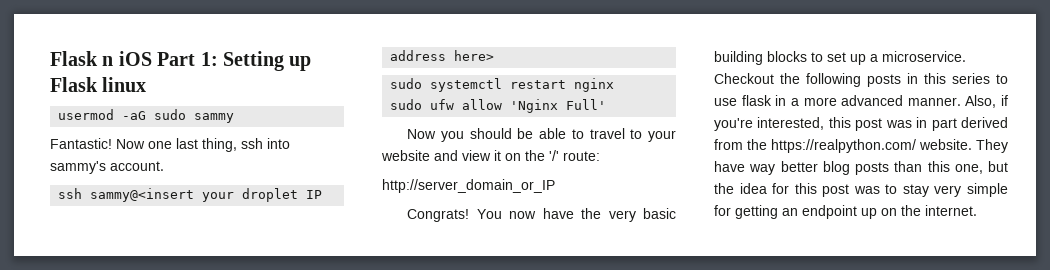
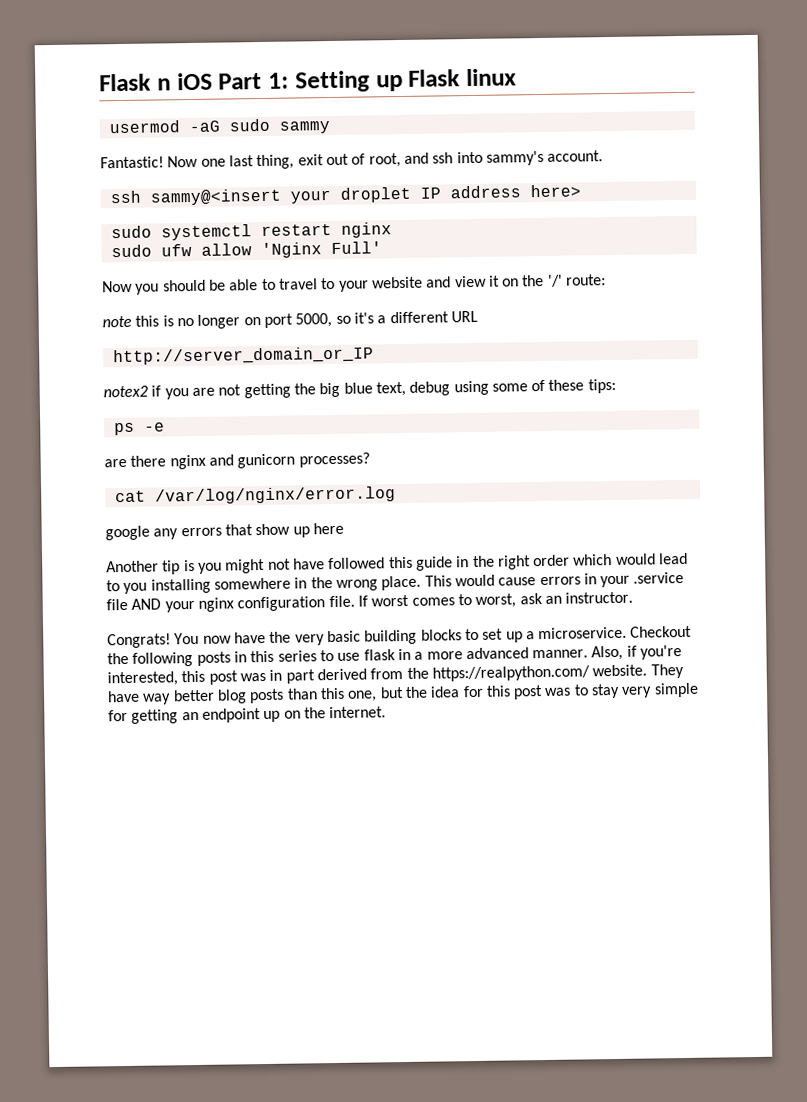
- Now one last thing, ssh into sammy's account.
+ Now one last thing, exit out of root, and ssh into sammy's account.
+ note this is no longer on port 5000, so it's a different URL
  http://server_domain_or_IP
+ notex2 if you are not getting the big blue text, debug using some of these tips:
+ ps -e
+ are there nginx and gunicorn processes?
+ cat /var/log/nginx/error.log
+ google any errors that show up here
+ Another tip is you might not have followed this guide in the right order which would lead to you installing somewhere in the wrong place. This would cause errors in your .service file AND your nginx configuration file. If worst comes to worst, ask an instructor.

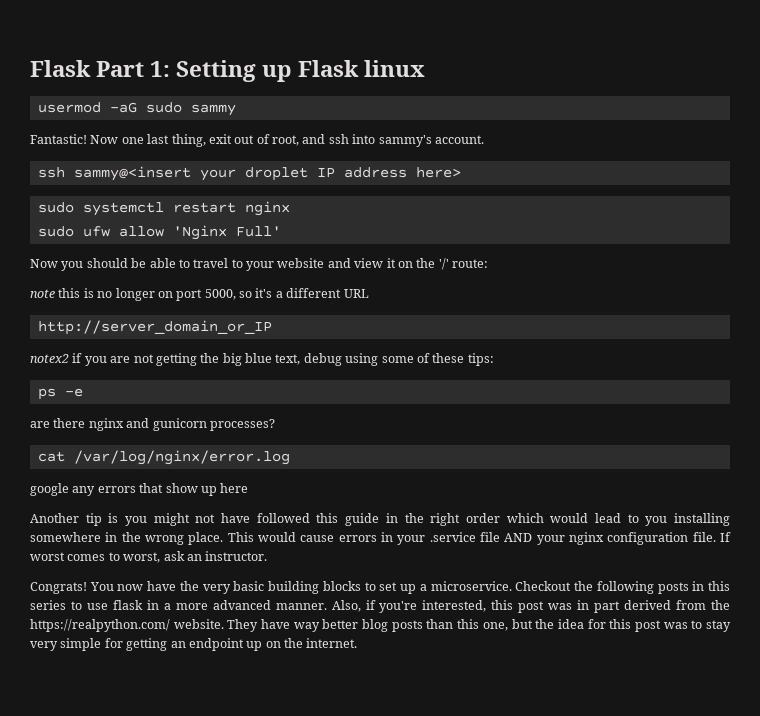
- Flask n iOS Part 1: Setting up Flask linux
+ Flask Part 1: Setting up Flask linux

